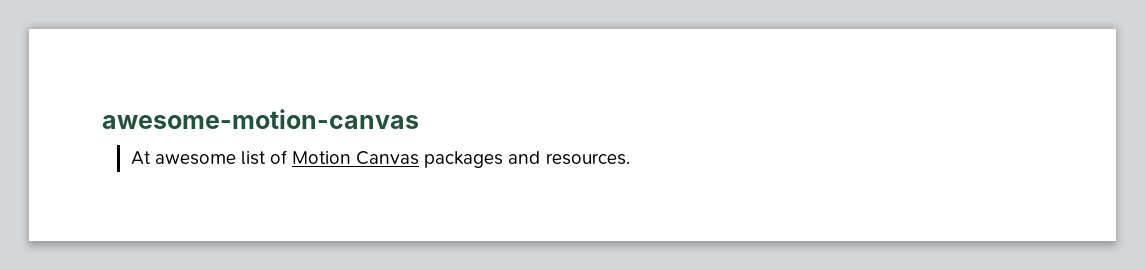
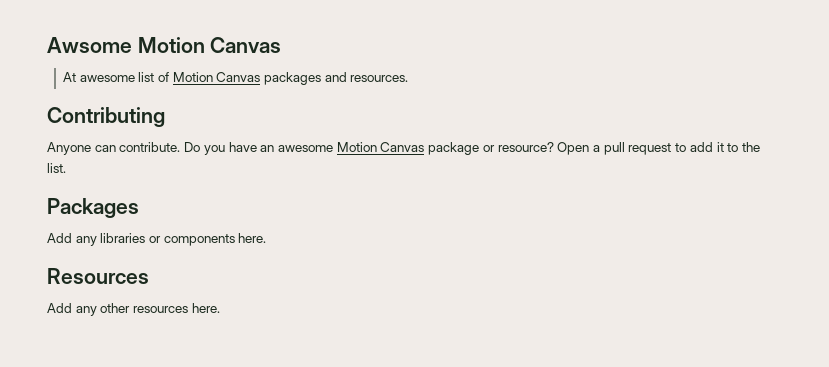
- awesome-motion-canvas
+ Awsome Motion Canvas
+ Contributing
+ Anyone can contribute. Do you have an awesome Motion Canvas package or resource? Open a pull request to add it to the list.
+ Packages
+ Add any libraries or components here.
+ Resources
+ Add any other resources here.

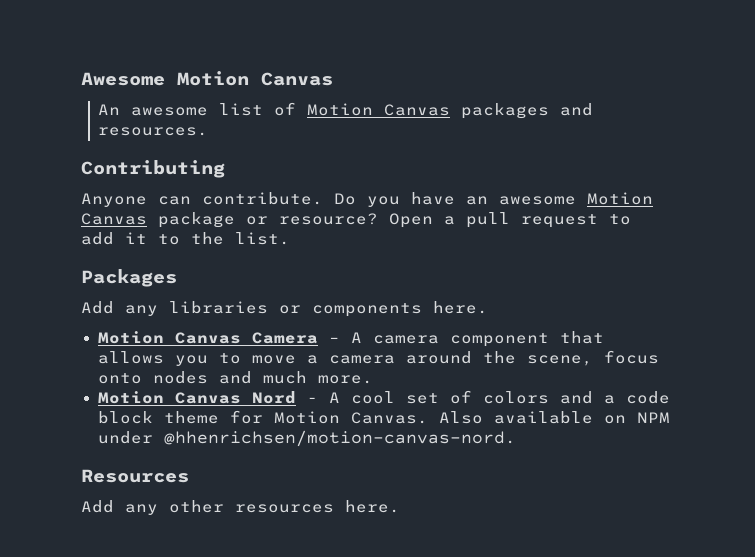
- Awsome Motion Canvas
+ Awesome Motion Canvas
- At awesome list of Motion Canvas packages and resources.
+ An awesome list of Motion Canvas packages and resources.
+ Motion Canvas Camera – A camera component that allows you to move a camera around the scene, focus onto nodes and much more.
+ Motion Canvas Nord - A cool set of colors and a code block theme for Motion Canvas. Also available on NPM under @hhenrichsen/motion-canvas-nord.

